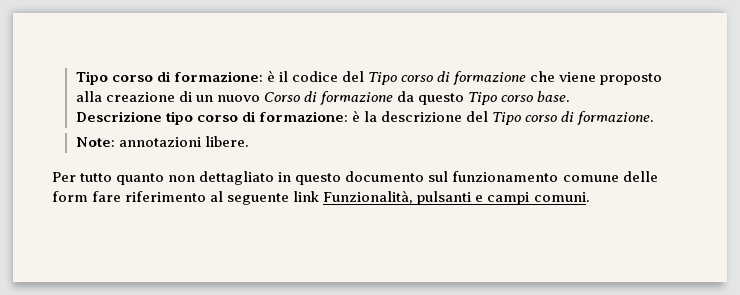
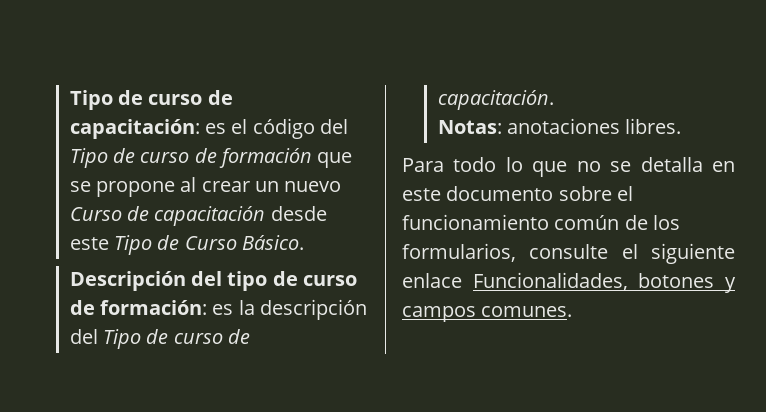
- Tipo corso di formazione: è il codice del Tipo corso di formazione che viene proposto alla creazione di un nuovo Corso di formazione da questo Tipo corso base.
- Descrizione tipo corso di formazione: è la descrizione del Tipo corso di formazione.
- Note: annotazioni libere.
- Per tutto quanto non dettagliato in questo documento sul funzionamento comune delle form fare riferimento al seguente link Funzionalità, pulsanti e campi comuni.
+ Tipo de curso de capacitación: es el código del Tipo de curso de formación que se propone al crear un nuevo Curso de capacitación desde este Tipo de Curso Básico.
+ Descripción del tipo de curso de formación: es la descripción del Tipo de curso de capacitación.
+ Notas: anotaciones libres.
+ Para todo lo que no se detalla en este documento sobre el funcionamiento común de los formularios, consulte el siguiente enlace Funcionalidades, botones y campos comunes.

